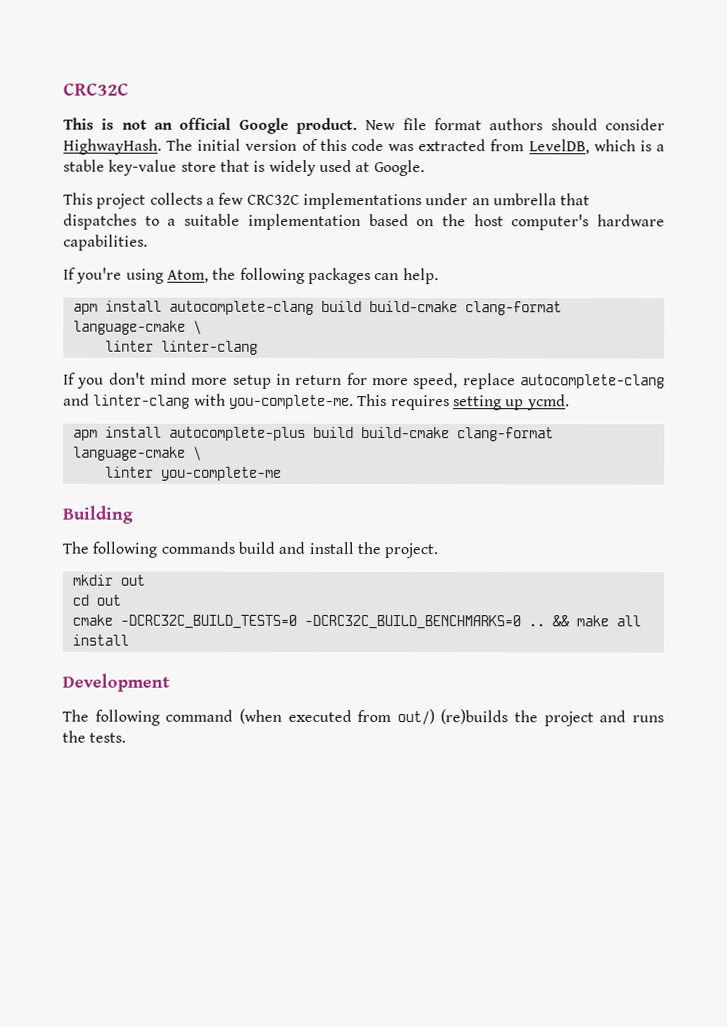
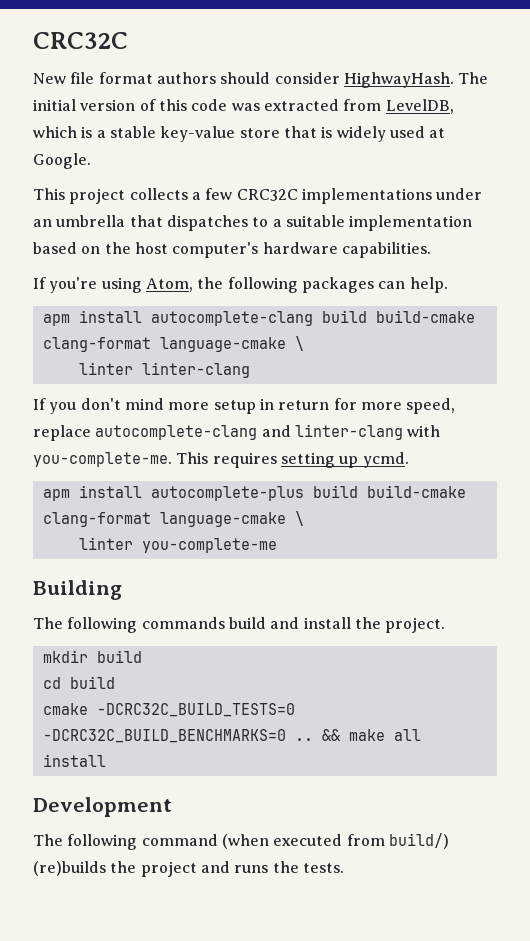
- This is not an official Google product.
- mkdir out
+ mkdir build
- cd out
+ cd build
- The following command (when executed from out/) (re)builds the project and runs the tests.
+ The following command (when executed from build/) (re)builds the project and runs the tests.

